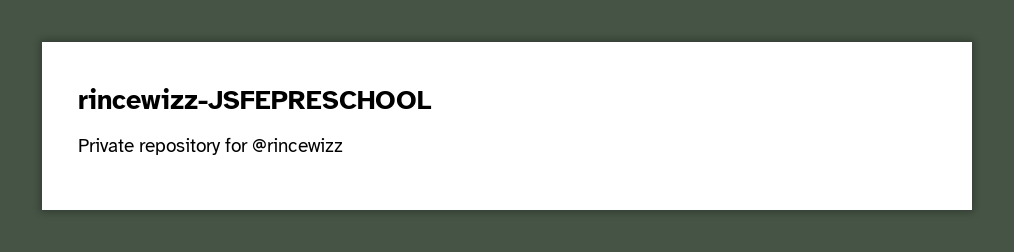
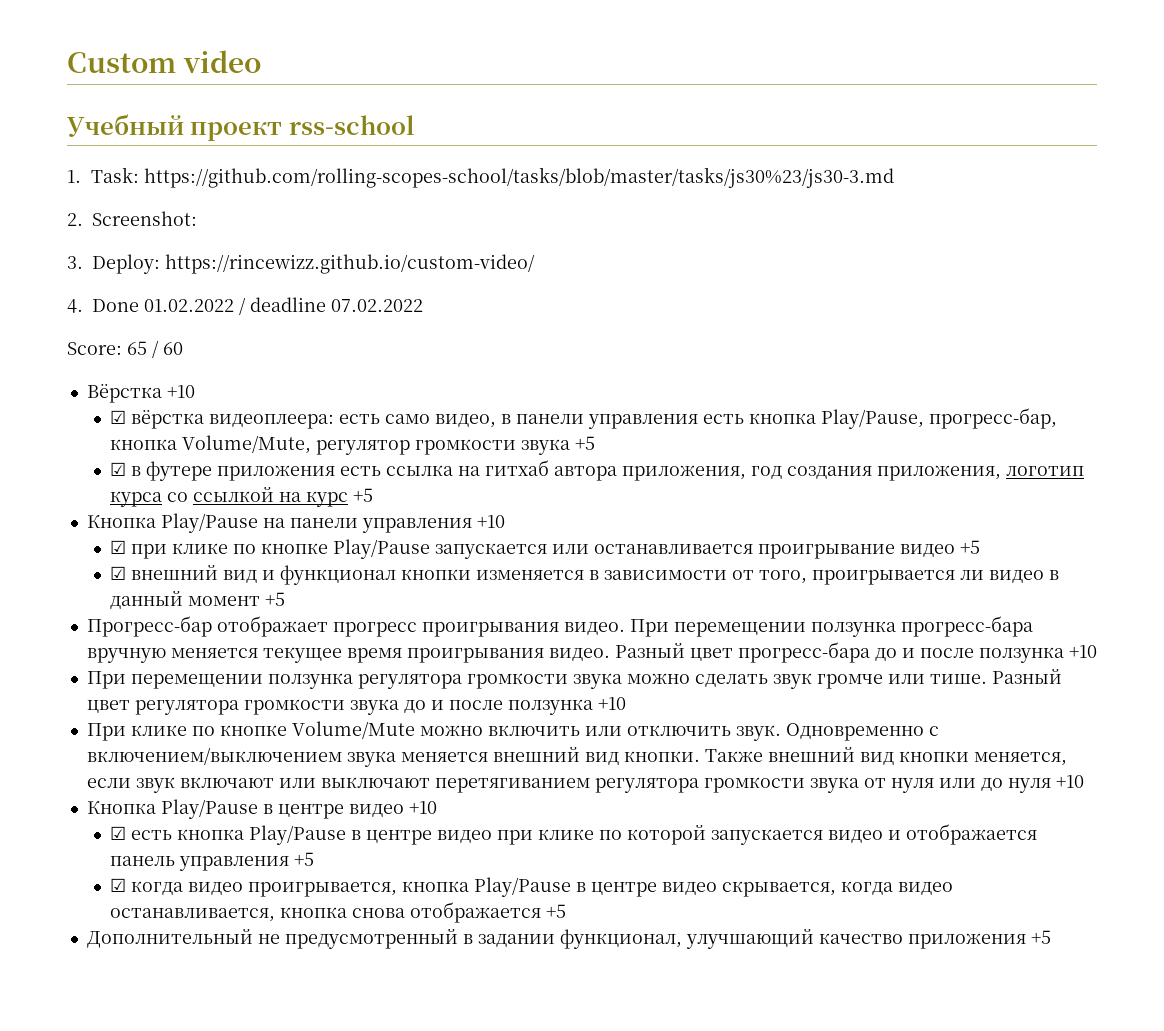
- rincewizz-JSFEPRESCHOOL
- Private repository for @rincewizz
+ Custom video
+ Учебный проект rss-school
+ 1. Task: https://github.com/rolling-scopes-school/tasks/blob/master/tasks/js30%23/js30-3.md
+ 2. Screenshot:
+ 3. Deploy: https://rincewizz.github.io/custom-video/
+ 4. Done 01.02.2022 / deadline 07.02.2022
+ Score: 65 / 60
+ Вёрстка +10
+ ☑ вёрстка видеоплеера: есть само видео, в панели управления есть кнопка Play/Pause, прогресс-бар, кнопка Volume/Mute, регулятор громкости звука +5
+ ☑ в футере приложения есть ссылка на гитхаб автора приложения, год создания приложения, логотип курса со ссылкой на курс +5
+ Кнопка Play/Pause на панели управления +10
+ ☑ при клике по кнопке Play/Pause запускается или останавливается проигрывание видео +5
+ ☑ внешний вид и функционал кнопки изменяется в зависимости от того, проигрывается ли видео в данный момент +5
+ Прогресс-бар отображает прогресс проигрывания видео. При перемещении ползунка прогресс-бара вручную меняется текущее время проигрывания видео. Разный цвет прогресс-бара до и после ползунка +10
+ При перемещении ползунка регулятора громкости звука можно сделать звук громче или тише. Разный цвет регулятора громкости звука до и после ползунка +10
+ При клике по кнопке Volume/Mute можно включить или отключить звук. Одновременно с включением/выключением звука меняется внешний вид кнопки. Также внешний вид кнопки меняется, если звук включают или выключают перетягиванием регулятора громкости звука от нуля или до нуля +10
+ Кнопка Play/Pause в центре видео +10
+ ☑ есть кнопка Play/Pause в центре видео при клике по которой запускается видео и отображается панель управления +5
+ ☑ когда видео проигрывается, кнопка Play/Pause в центре видео скрывается, когда видео останавливается, кнопка снова отображается +5
+ Дополнительный не предусмотренный в задании функционал, улучшающий качество приложения +5

